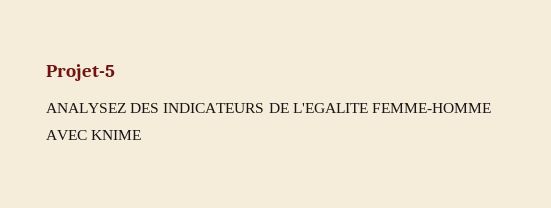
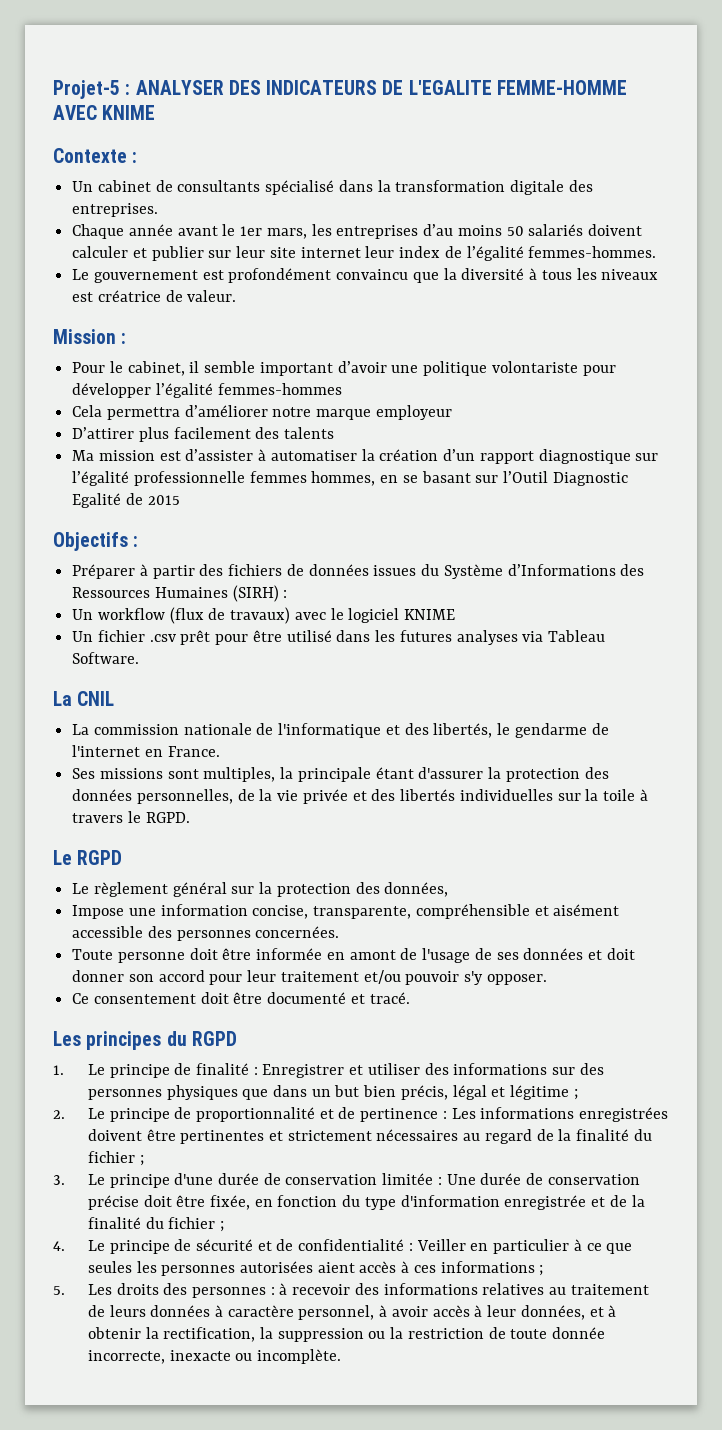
- Projet-5
- ANALYSEZ DES INDICATEURS DE L'EGALITE FEMME-HOMME AVEC KNIME
+ Projet-5 : ANALYSER DES INDICATEURS DE L'EGALITE FEMME-HOMME AVEC KNIME
+ Contexte :
+ Un cabinet de consultants spécialisé dans la transformation digitale des entreprises.
+ Chaque année avant le 1er mars, les entreprises d’au moins 50 salariés doivent calculer et publier sur leur site internet leur index de l’égalité femmes-hommes.
+ Le gouvernement est profondément convaincu que la diversité à tous les niveaux est créatrice de valeur.
+ Mission :
+ Pour le cabinet, il semble important d’avoir une politique volontariste pour développer l’égalité femmes-hommes
+ Cela permettra d’améliorer notre marque employeur
+ D’attirer plus facilement des talents
+ Ma mission est d’assister à automatiser la création d’un rapport diagnostique sur l’égalité professionnelle femmes hommes, en se basant sur l’Outil Diagnostic Egalité de 2015
+ Objectifs :
+ Préparer à partir des fichiers de données issues du Système d’Informations des Ressources Humaines (SIRH) :
+ Un workflow (flux de travaux) avec le logiciel KNIME
+ Un fichier .csv prêt pour être utilisé dans les futures analyses via Tableau Software.
+ La CNIL
+ La commission nationale de l'informatique et des libertés, le gendarme de l'internet en France.
+ Ses missions sont multiples, la principale étant d'assurer la protection des données personnelles, de la vie privée et des libertés individuelles sur la toile à travers le RGPD.
+ Le RGPD
+ Le règlement général sur la protection des données,
+ Impose une information concise, transparente, compréhensible et aisément accessible des personnes concernées.
+ Toute personne doit être informée en amont de l'usage de ses données et doit donner son accord pour leur traitement et/ou pouvoir s'y opposer.
+ Ce consentement doit être documenté et tracé.
+ Les principes du RGPD
+ 1. Le principe de finalité : Enregistrer et utiliser des informations sur des personnes physiques que dans un but bien précis, légal et légitime ;
+ 2. Le principe de proportionnalité et de pertinence : Les informations enregistrées doivent être pertinentes et strictement nécessaires au regard de la finalité du fichier ;
+ 3. Le principe d'une durée de conservation limitée : Une durée de conservation précise doit être fixée, en fonction du type d'information enregistrée et de la finalité du fichier ;
+ 4. Le principe de sécurité et de confidentialité : Veiller en particulier à ce que seules les personnes autorisées aient accès à ces informations ;
+ 5. Les droits des personnes : à recevoir des informations relatives au traitement de leurs données à caractère personnel, à avoir accès à leur données, et à obtenir la rectification, la suppression ou la restriction de toute donnée incorrecte, inexacte ou incomplète.

